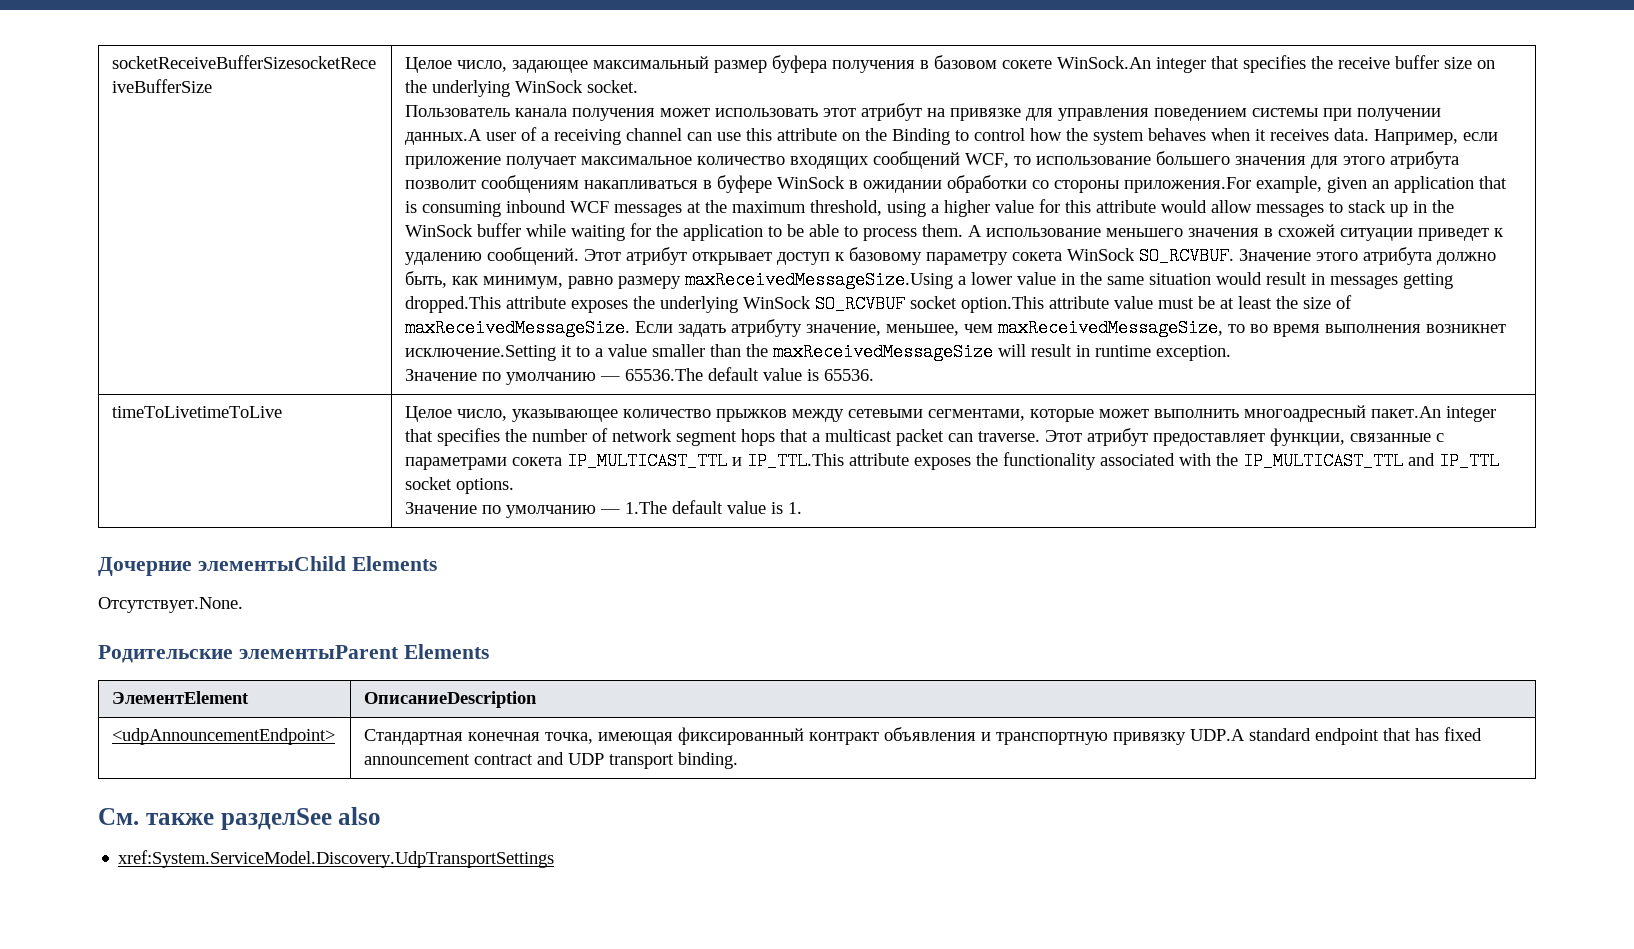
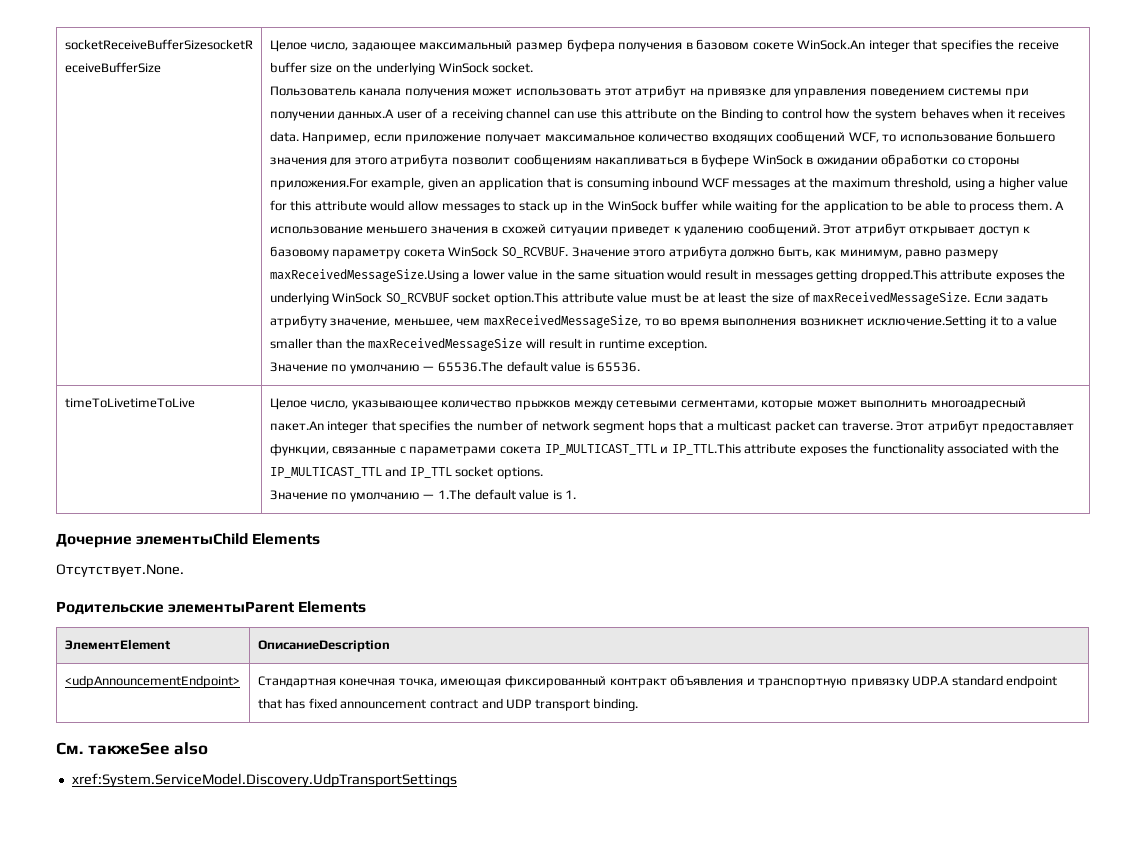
- См. также разделSee also
+ См. такжеSee also

